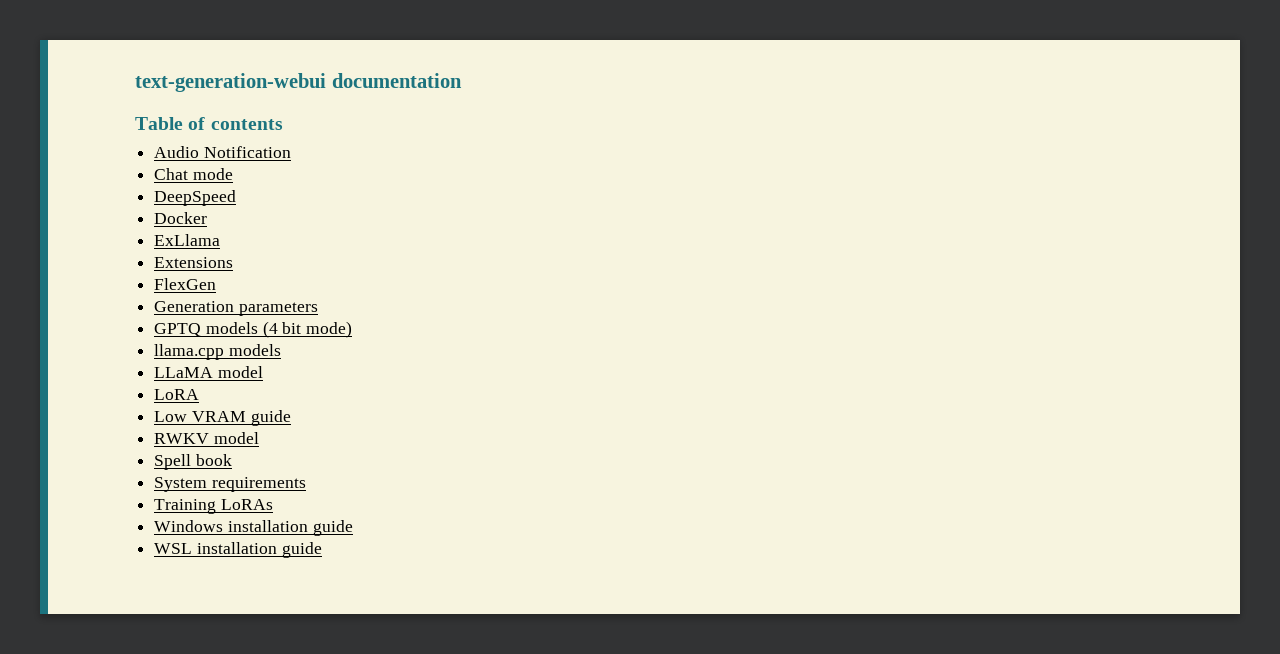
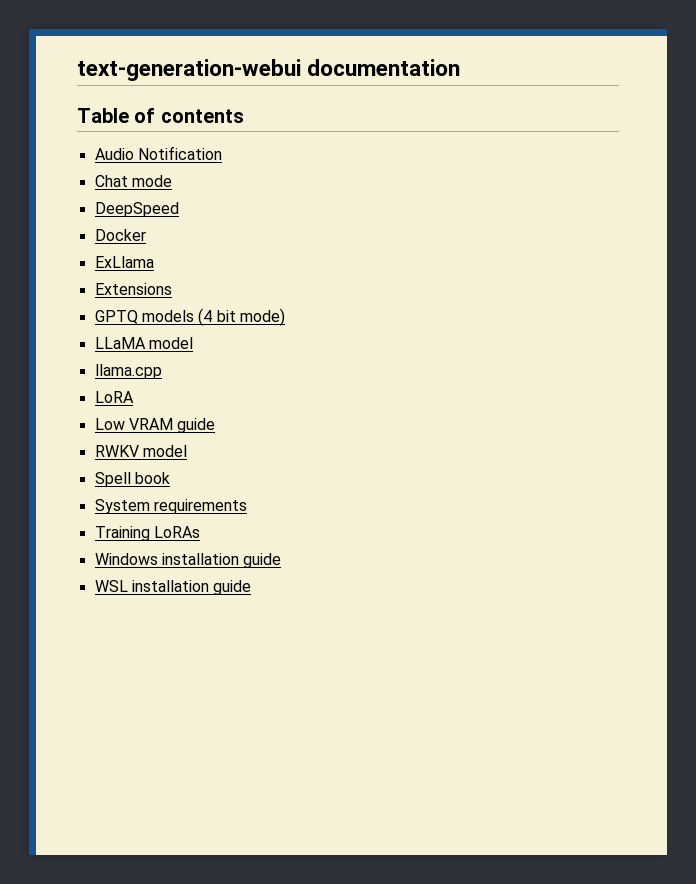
- FlexGen
- Generation parameters
- llama.cpp models
+ llama.cpp

